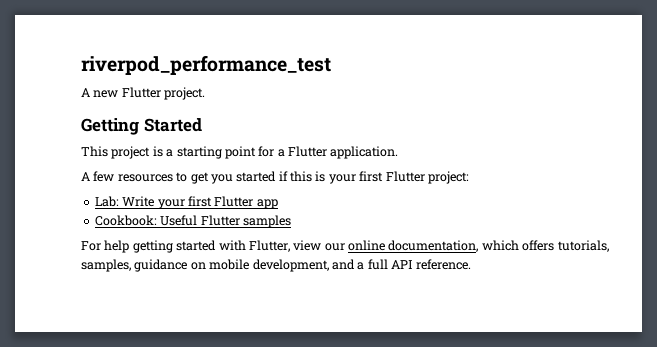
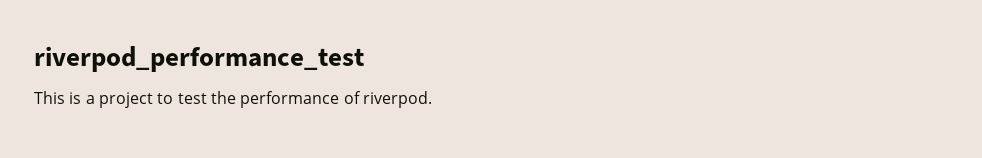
- A new Flutter project.
- Getting Started
- This project is a starting point for a Flutter application.
- A few resources to get you started if this is your first Flutter project:
- Lab: Write your first Flutter app
- Cookbook: Useful Flutter samples
- For help getting started with Flutter, view our online documentation, which offers tutorials, samples, guidance on mobile development, and a full API reference.
+ This is a project to test the performance of riverpod.

